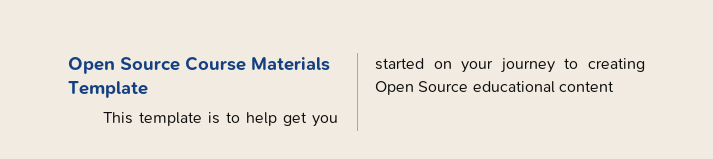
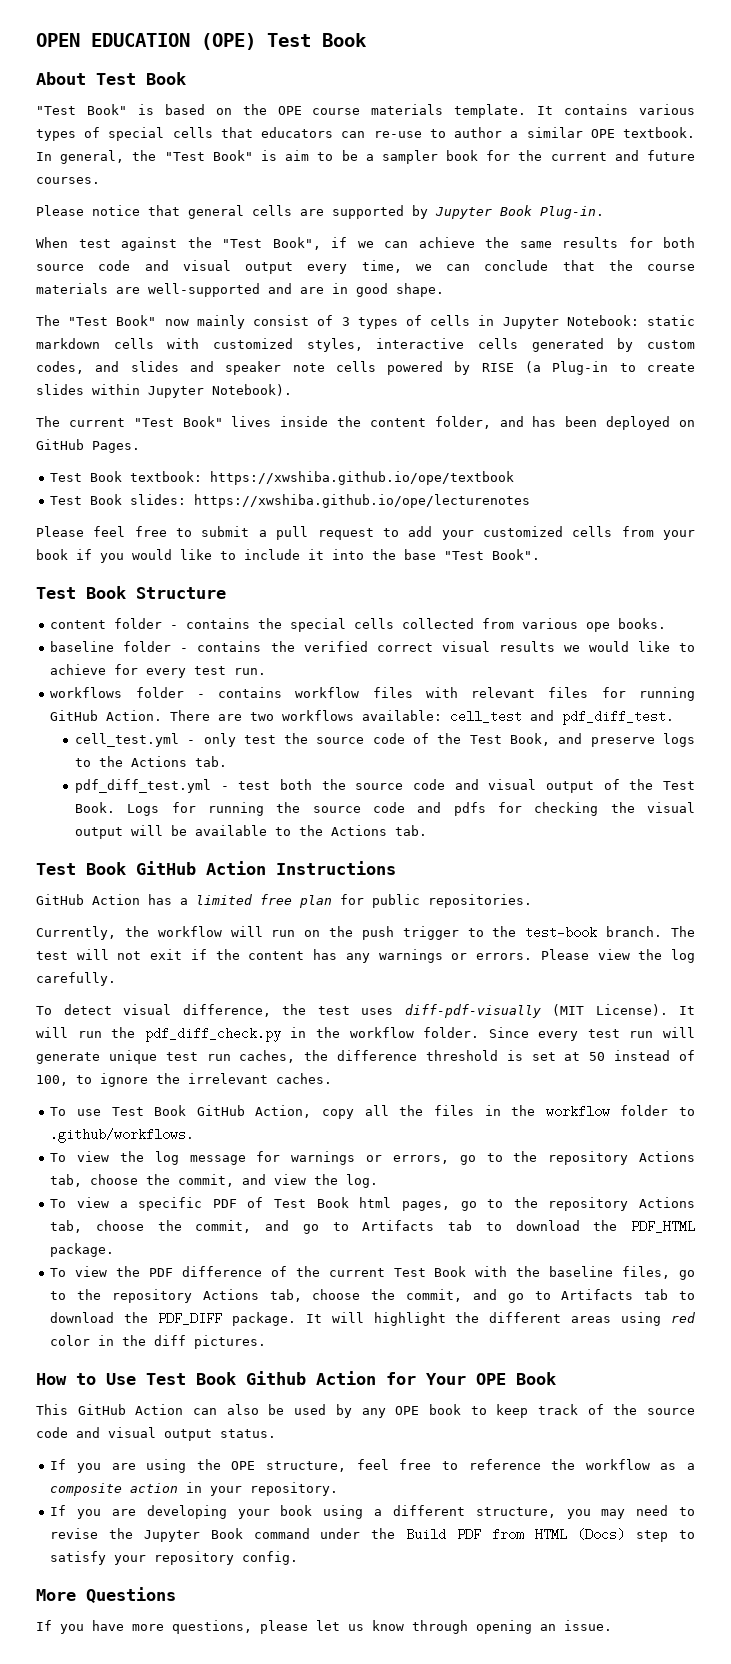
- Open Source Course Materials Template
- This template is to help get you started on your journey to creating Open Source educational content
+ OPEN EDUCATION (OPE) Test Book
+ About Test Book
+ "Test Book" is based on the OPE course materials template. It contains various types of special cells that educators can re-use to author a similar OPE textbook. In general, the "Test Book" is aim to be a sampler book for the current and future courses.
+ Please notice that general cells are supported by Jupyter Book Plug-in.
+ When test against the "Test Book", if we can achieve the same results for both source code and visual output every time, we can conclude that the course materials are well-supported and are in good shape.
+ The "Test Book" now mainly consist of 3 types of cells in Jupyter Notebook: static markdown cells with customized styles, interactive cells generated by custom codes, and slides and speaker note cells powered by RISE (a Plug-in to create slides within Jupyter Notebook).
+ The current "Test Book" lives inside the content folder, and has been deployed on GitHub Pages.
+ Test Book textbook: https://xwshiba.github.io/ope/textbook
+ Test Book slides: https://xwshiba.github.io/ope/lecturenotes
+ Please feel free to submit a pull request to add your customized cells from your book if you would like to include it into the base "Test Book".
+ Test Book Structure
+ content folder - contains the special cells collected from various ope books.
+ baseline folder - contains the verified correct visual results we would like to achieve for every test run.
+ workflows folder - contains workflow files with relevant files for running GitHub Action. There are two workflows available: cell_test and pdf_diff_test.
+ cell_test.yml - only test the source code of the Test Book, and preserve logs to the Actions tab.
+ pdf_diff_test.yml - test both the source code and visual output of the Test Book. Logs for running the source code and pdfs for checking the visual output will be available to the Actions tab.
+ Test Book GitHub Action Instructions
+ GitHub Action has a limited free plan for public repositories.
+ Currently, the workflow will run on the push trigger to the test-book branch. The test will not exit if the content has any warnings or errors. Please view the log carefully.
+ To detect visual difference, the test uses diff-pdf-visually (MIT License). It will run the pdf_diff_check.py in the workflow folder. Since every test run will generate unique test run caches, the difference threshold is set at 50 instead of 100, to ignore the irrelevant caches.
+ To use Test Book GitHub Action, copy all the files in the workflow folder to .github/workflows.
+ To view the log message for warnings or errors, go to the repository Actions tab, choose the commit, and view the log.
+ To view a specific PDF of Test Book html pages, go to the repository Actions tab, choose the commit, and go to Artifacts tab to download the PDF_HTML package.
+ To view the PDF difference of the current Test Book with the baseline files, go to the repository Actions tab, choose the commit, and go to Artifacts tab to download the PDF_DIFF package. It will highlight the different areas using red color in the diff pictures.
+ How to Use Test Book Github Action for Your OPE Book
+ This GitHub Action can also be used by any OPE book to keep track of the source code and visual output status.
+ If you are using the OPE structure, feel free to reference the workflow as a composite action in your repository.
+ If you are developing your book using a different structure, you may need to revise the Jupyter Book command under the Build PDF from HTML (Docs) step to satisfy your repository config.
+ More Questions
+ If you have more questions, please let us know through opening an issue.

